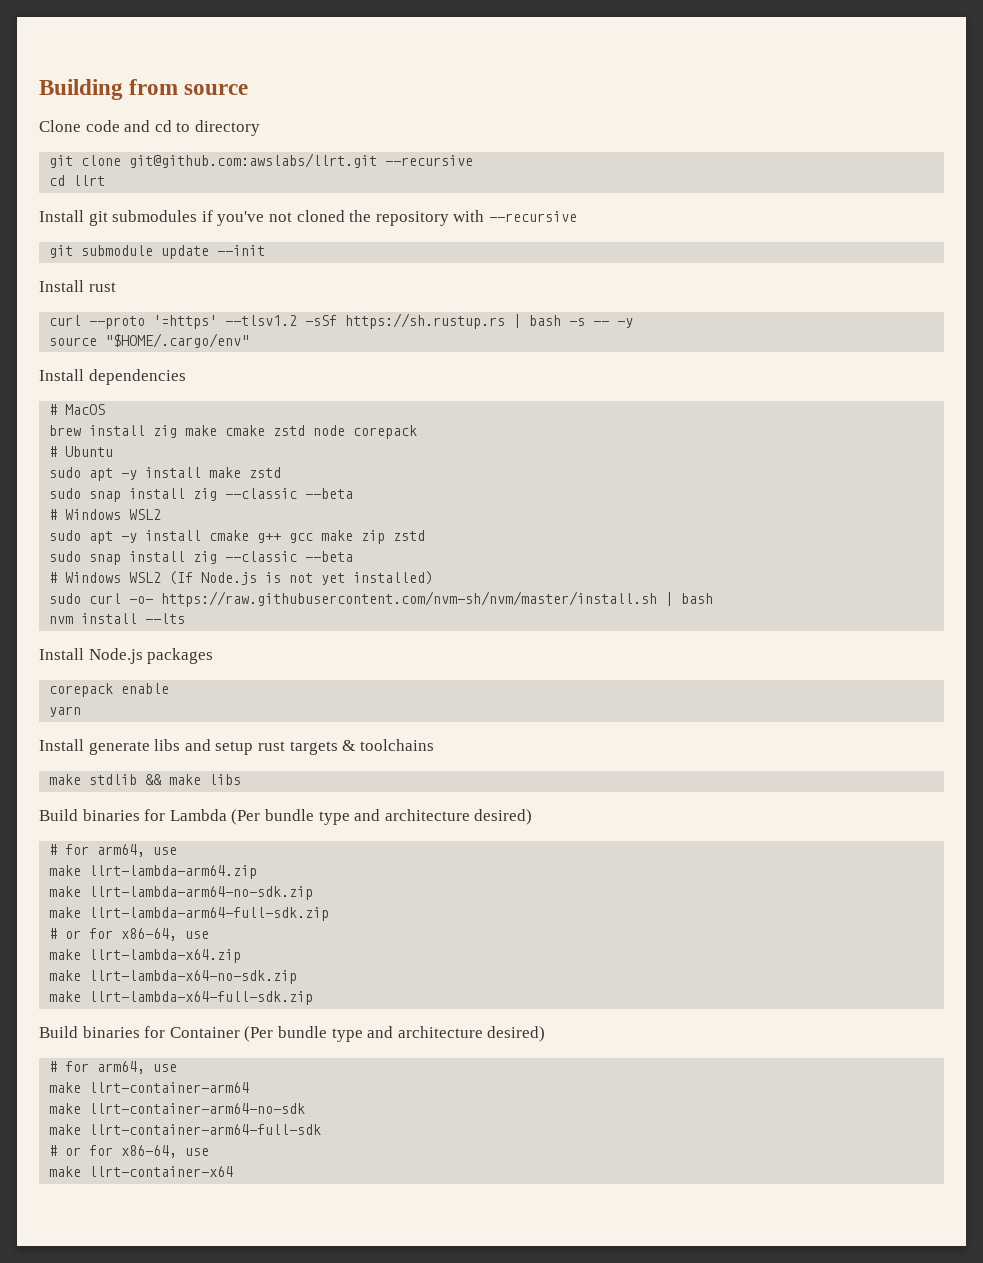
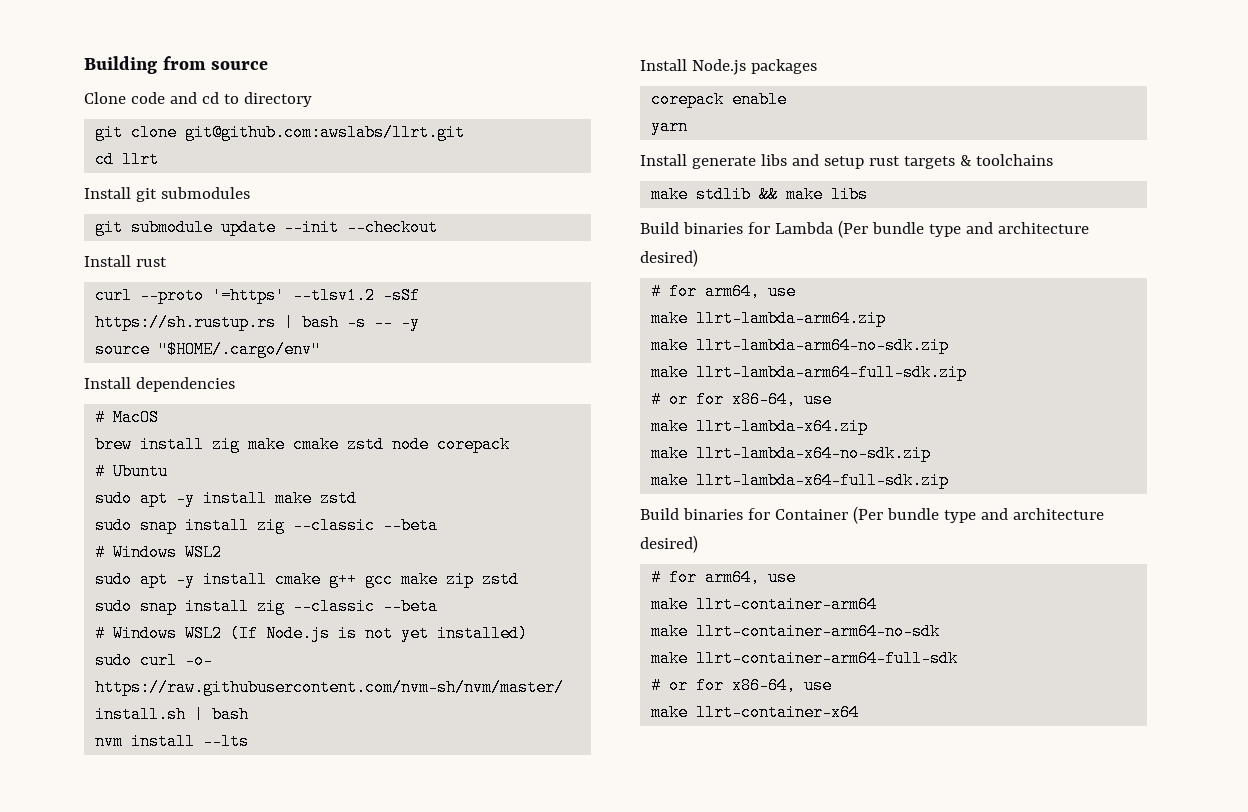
- git clone git@github.com:awslabs/llrt.git --recursive
+ git clone git@github.com:awslabs/llrt.git
- Install git submodules if you've not cloned the repository with --recursive
+ Install git submodules
- git submodule update --init
+ git submodule update --init --checkout

